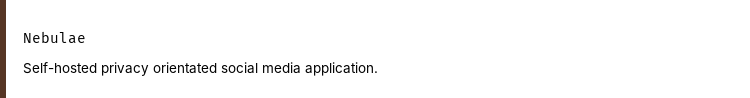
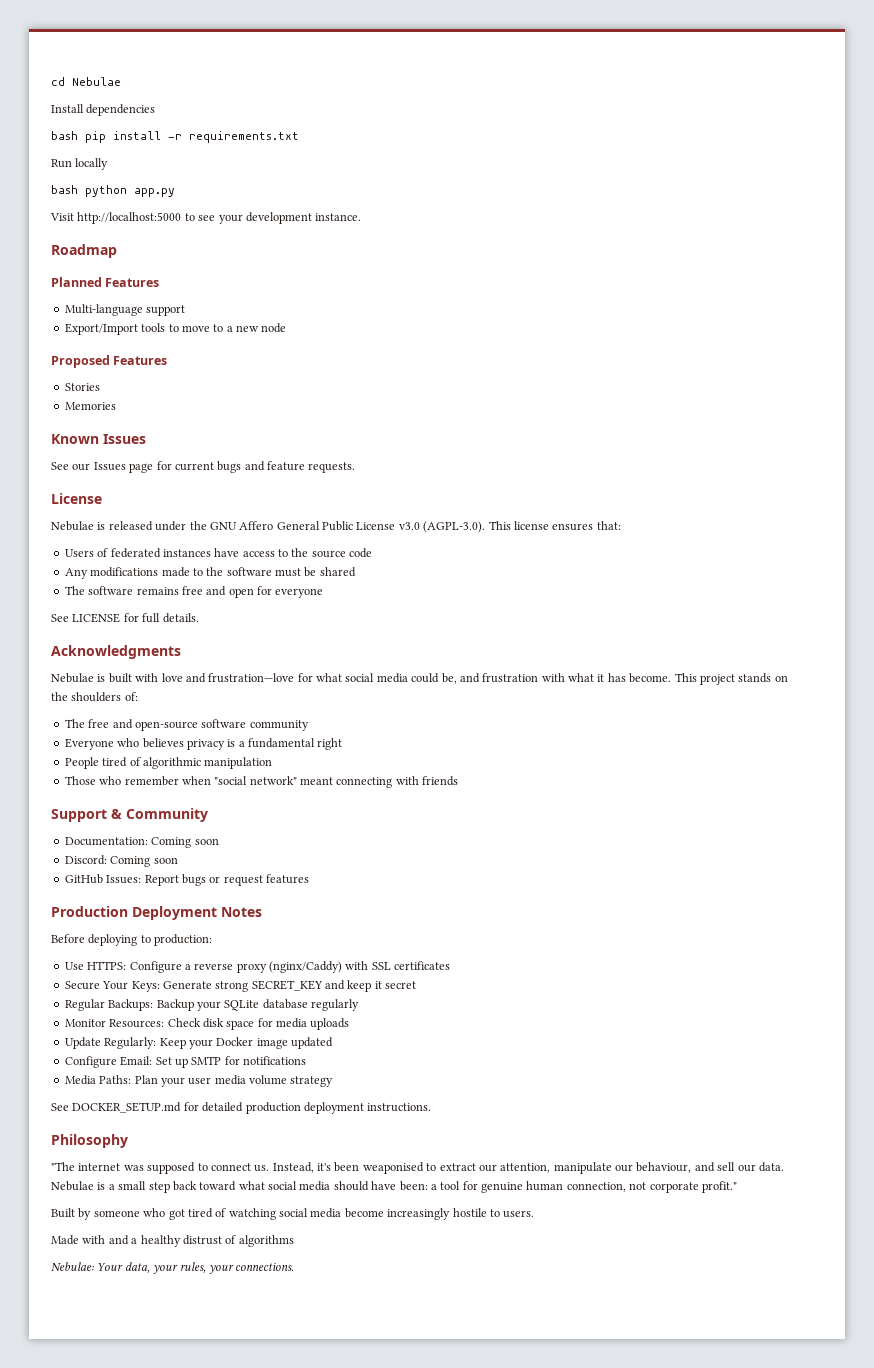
- Nebulae
+ cd Nebulae
- Self-hosted privacy orientated social media application.
+ Install dependencies
+ bash pip install -r requirements.txt
+ Run locally
+ bash python app.py
+ Visit http://localhost:5000 to see your development instance.
+ Roadmap
+ Planned Features
+ Multi-language support
+ Export/Import tools to move to a new node
+ Proposed Features
+ Stories
+ Memories
+ Known Issues
+ See our Issues page for current bugs and feature requests.
+ License
+ Nebulae is released under the GNU Affero General Public License v3.0 (AGPL-3.0). This license ensures that:
+ Users of federated instances have access to the source code
+ Any modifications made to the software must be shared
+ The software remains free and open for everyone
+ See LICENSE for full details.
+ Acknowledgments
+ Nebulae is built with love and frustration—love for what social media could be, and frustration with what it has become. This project stands on the shoulders of:
+ The free and open-source software community
+ Everyone who believes privacy is a fundamental right
+ People tired of algorithmic manipulation
+ Those who remember when "social network" meant connecting with friends
+ Support & Community
+ Documentation: Coming soon
+ Discord: Coming soon
+ GitHub Issues: Report bugs or request features
+ Production Deployment Notes
+ Before deploying to production:
+ Use HTTPS: Configure a reverse proxy (nginx/Caddy) with SSL certificates
+ Secure Your Keys: Generate strong SECRET_KEY and keep it secret
+ Regular Backups: Backup your SQLite database regularly
+ Monitor Resources: Check disk space for media uploads
+ Update Regularly: Keep your Docker image updated
+ Configure Email: Set up SMTP for notifications
+ Media Paths: Plan your user media volume strategy
+ See DOCKER_SETUP.md for detailed production deployment instructions.
+ Philosophy
+ "The internet was supposed to connect us. Instead, it's been weaponised to extract our attention, manipulate our behaviour, and sell our data. Nebulae is a small step back toward what social media should have been: a tool for genuine human connection, not corporate profit."
+ Built by someone who got tired of watching social media become increasingly hostile to users.
+ Made with and a healthy distrust of algorithms
+ Nebulae: Your data, your rules, your connections.

